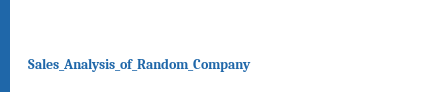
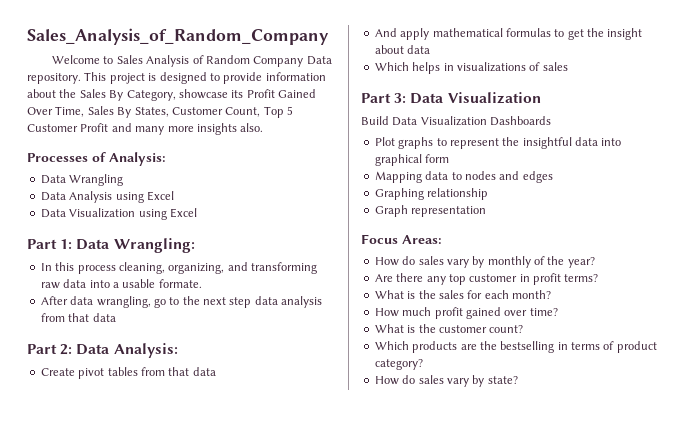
+ Welcome to Sales Analysis of Random Company Data repository. This project is designed to provide information about the Sales By Category, showcase its Profit Gained Over Time, Sales By States, Customer Count, Top 5 Customer Profit and many more insights also.
+ Processes of Analysis:
+ Data Wrangling
+ Data Analysis using Excel
+ Data Visualization using Excel
+ Part 1: Data Wrangling:
+ In this process cleaning, organizing, and transforming raw data into a usable formate.
+ After data wrangling, go to the next step data analysis from that data
+ Part 2: Data Analysis:
+ Create pivot tables from that data
+ And apply mathematical formulas to get the insight about data
+ Which helps in visualizations of sales
+ Part 3: Data Visualization
+ Build Data Visualization Dashboards
+ Plot graphs to represent the insightful data into graphical form
+ Mapping data to nodes and edges
+ Graphing relationship
+ Graph representation
+ Focus Areas:
+ How do sales vary by monthly of the year?
+ Are there any top customer in profit terms?
+ What is the sales for each month?
+ How much profit gained over time?
+ What is the customer count?
+ Which products are the bestselling in terms of product category?
+ How do sales vary by state?

